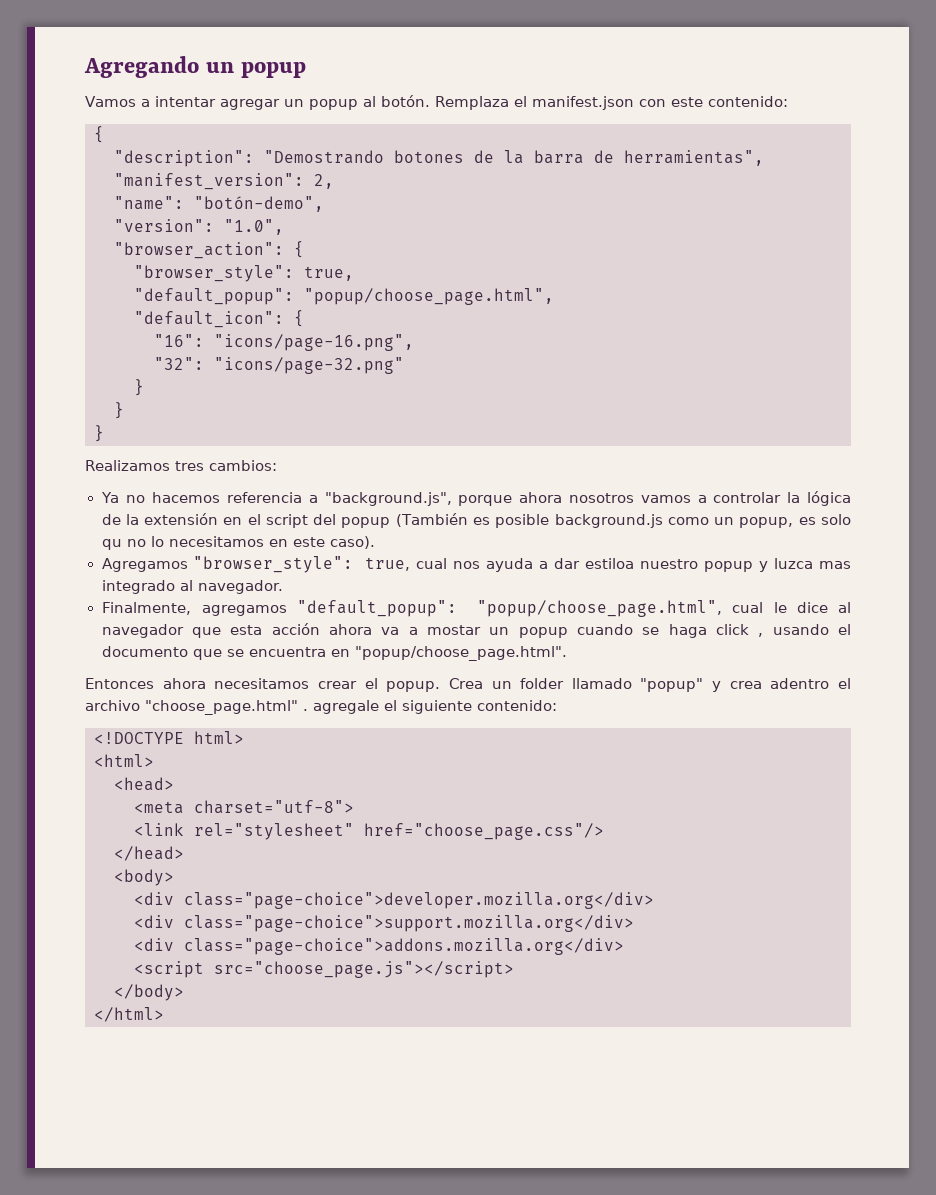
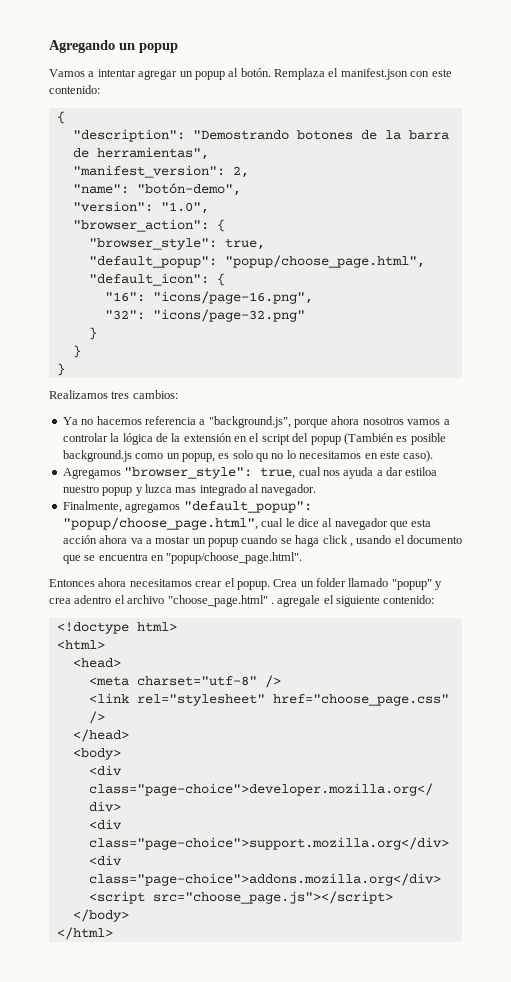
- <!DOCTYPE html>
+ <!doctype html>
- <meta charset="utf-8">
+ <meta charset="utf-8" />
- <link rel="stylesheet" href="choose_page.css"/>
+ <link rel="stylesheet" href="choose_page.css" />

